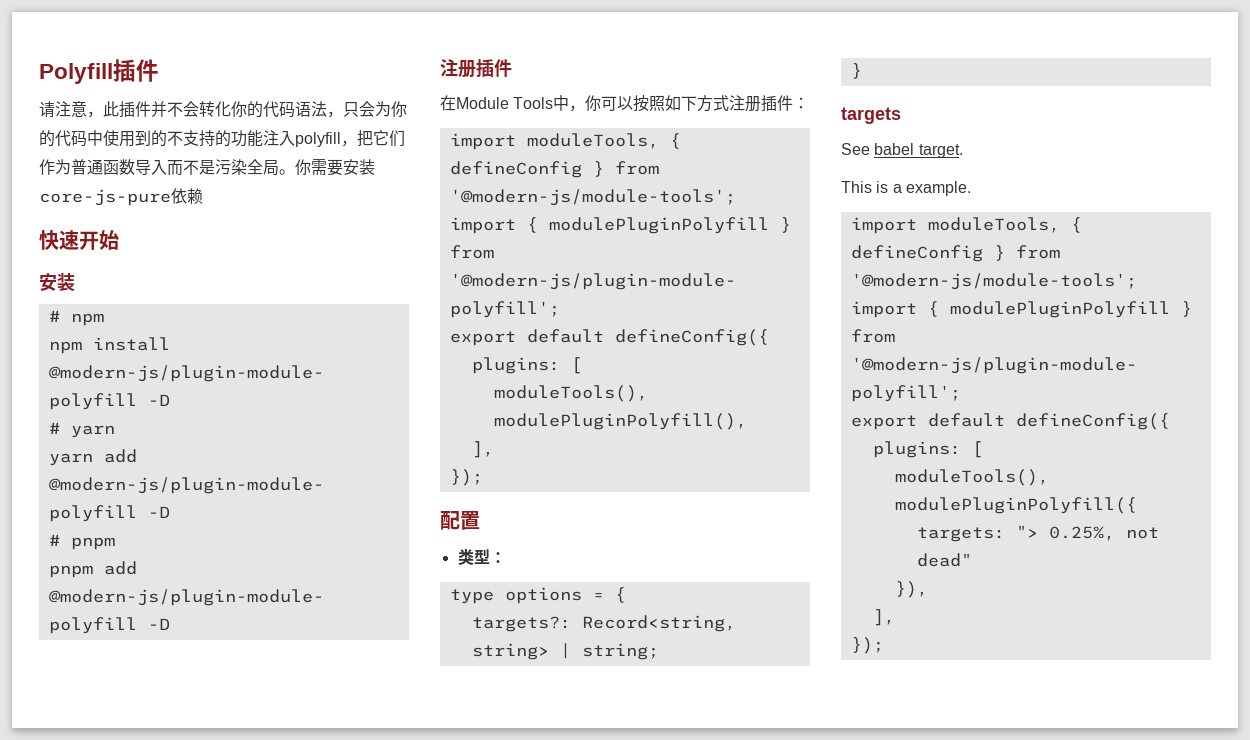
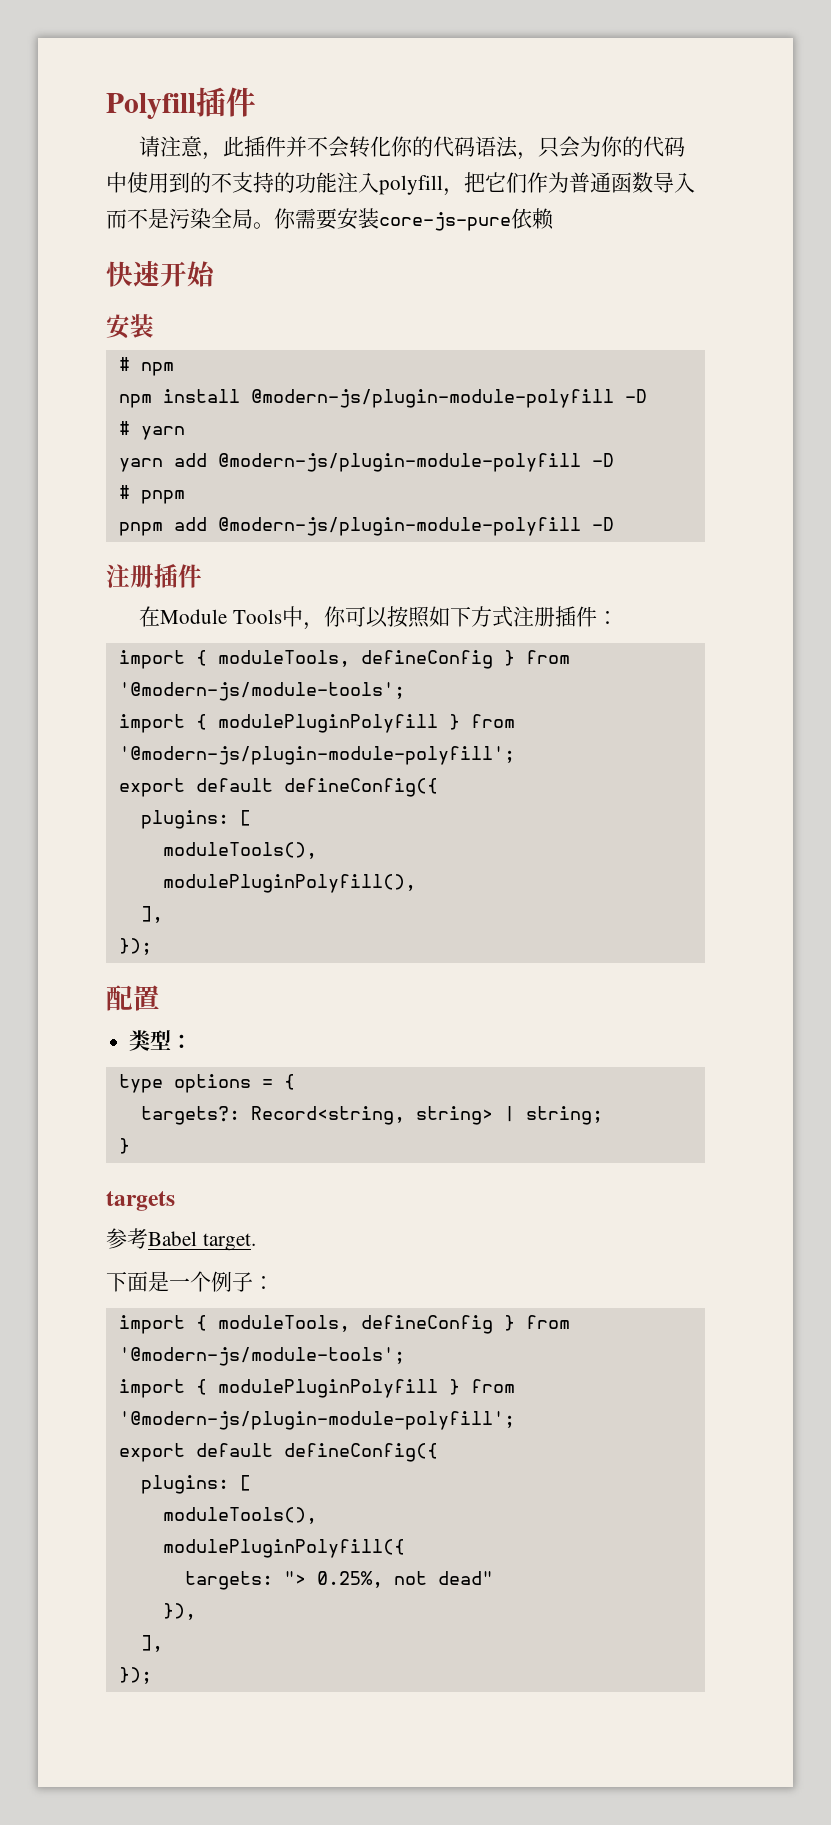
  在Module Tools中，你可以按照如下方式注册插件：
- import moduleTools, { defineConfig } from '@modern-js/module-tools';
+ import { moduleTools, defineConfig } from '@modern-js/module-tools';
- See babel target.
+ 参考Babel target.
- This is a example.
- import moduleTools, { defineConfig } from '@modern-js/module-tools';
+ 下面是一个例子：
+ import { moduleTools, defineConfig } from '@modern-js/module-tools';

